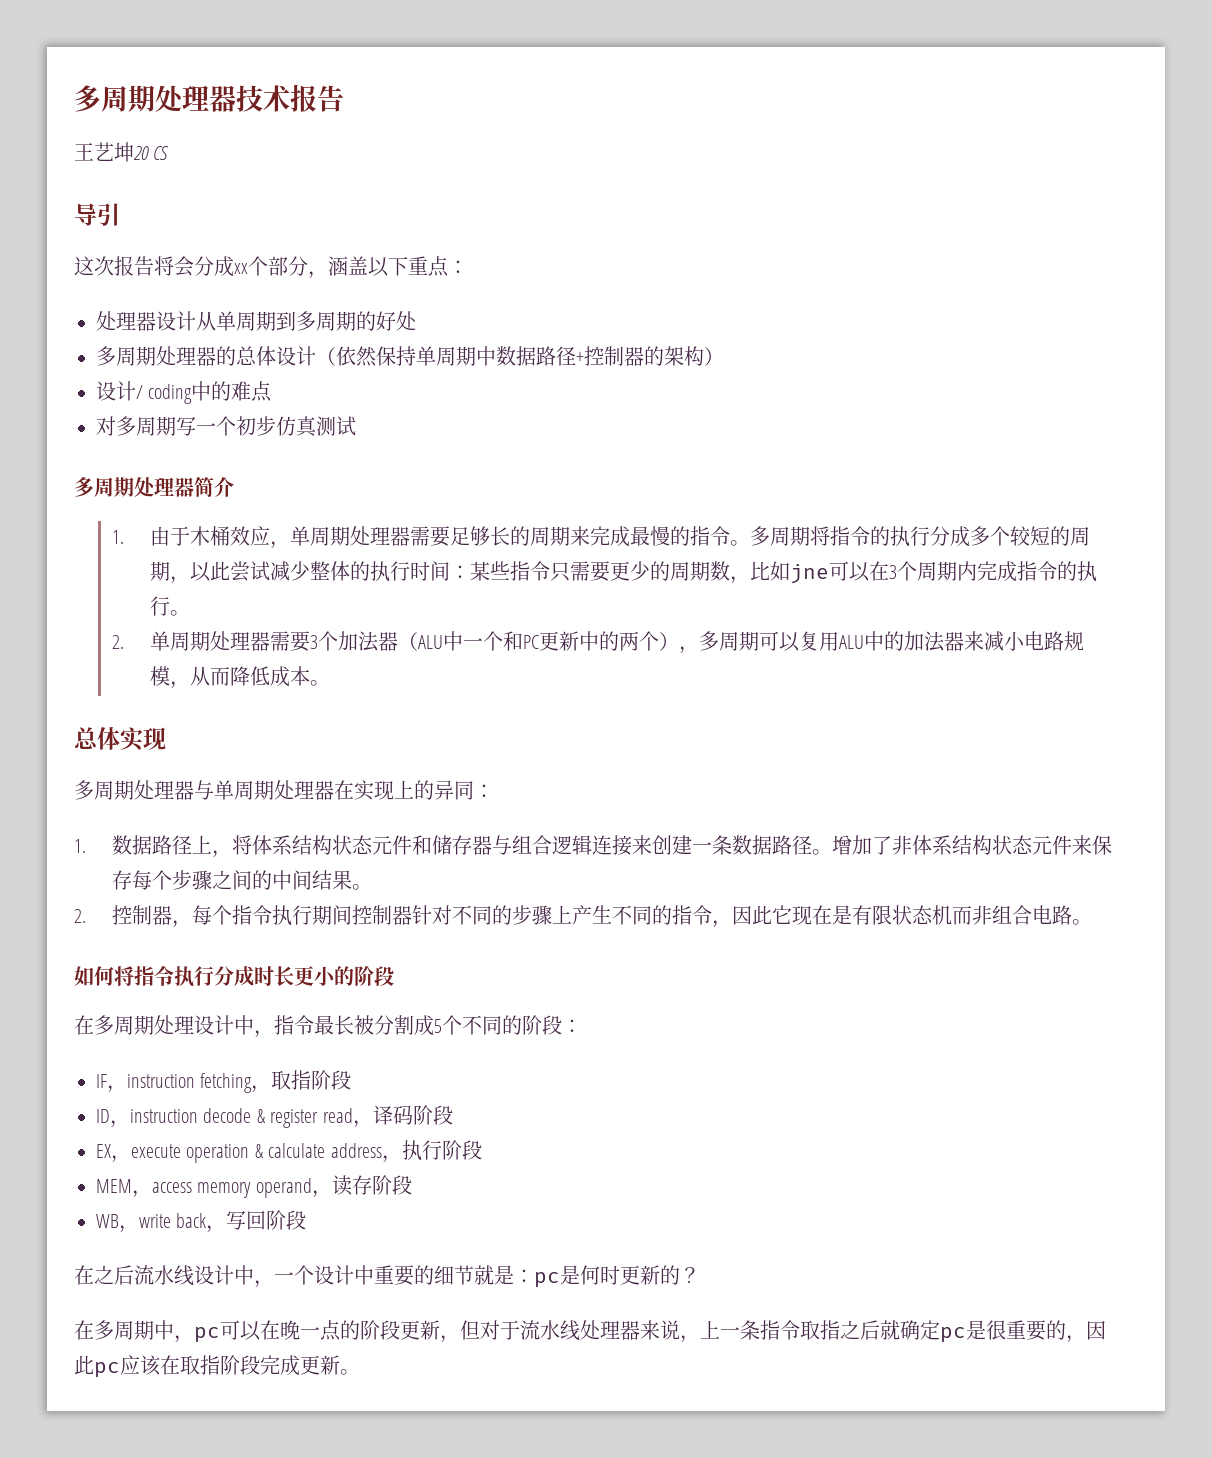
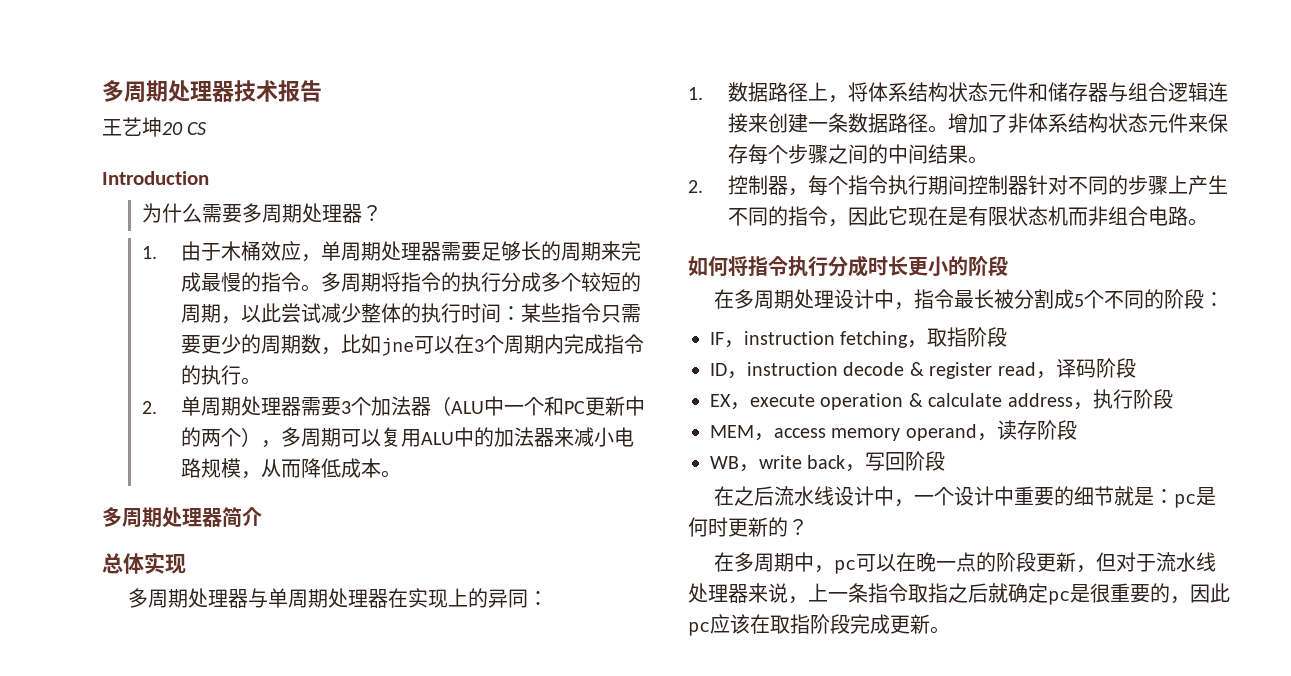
- 导引
- 这次报告将会分成xx个部分，涵盖以下重点：
- 处理器设计从单周期到多周期的好处
- 多周期处理器的总体设计（依然保持单周期中数据路径+控制器的架构）
- 设计/ coding中的难点
- 对多周期写一个初步仿真测试
- 多周期处理器简介
+ Introduction
+ 为什么需要多周期处理器？
+ 多周期处理器简介

